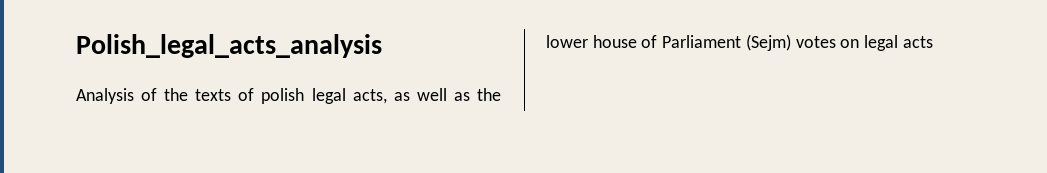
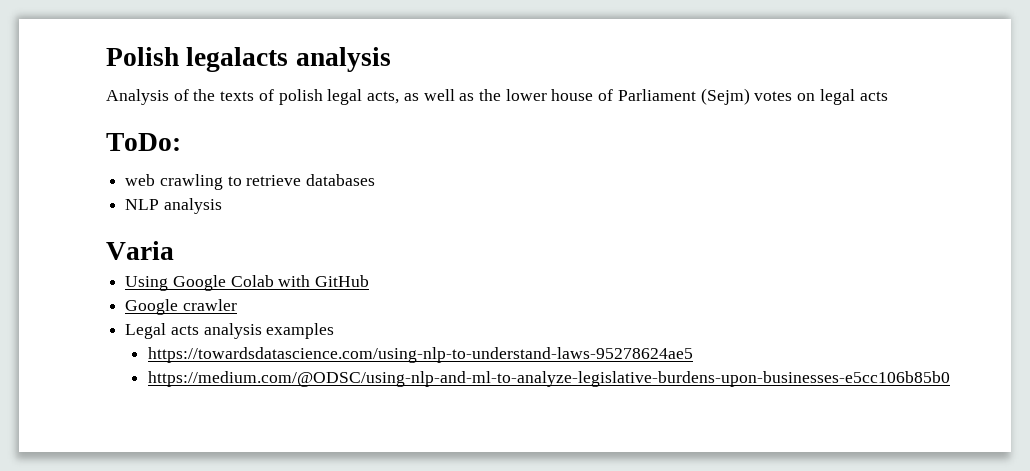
- Polish_legal_acts_analysis
+ Polish legalacts analysis
+ ToDo:
+ web crawling to retrieve databases
+ NLP analysis
+ Varia
+ Using Google Colab with GitHub
+ Google crawler
+ Legal acts analysis examples
+ https://towardsdatascience.com/using-nlp-to-understand-laws-95278624ae5
+ https://medium.com/@ODSC/using-nlp-and-ml-to-analyze-legislative-burdens-upon-businesses-e5cc106b85b0

